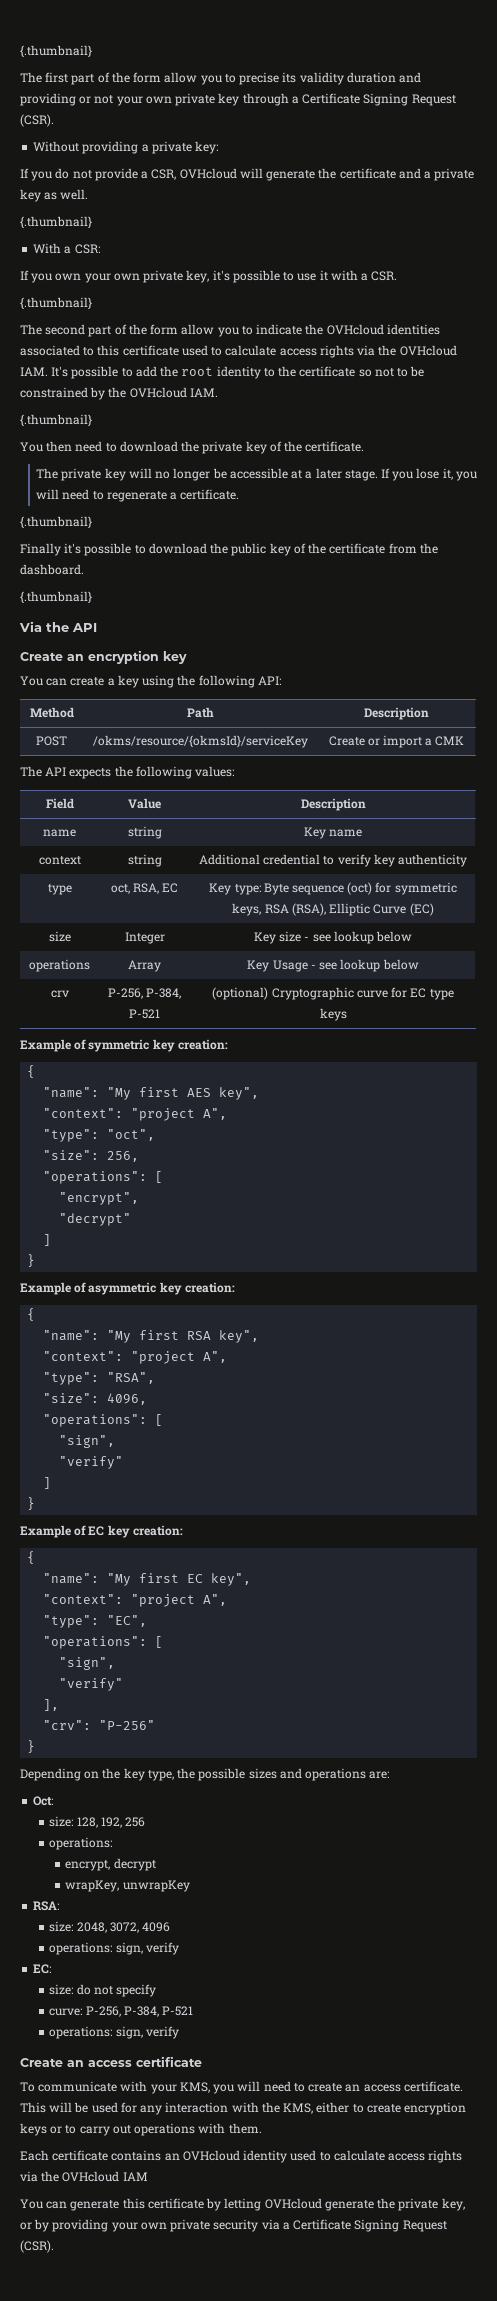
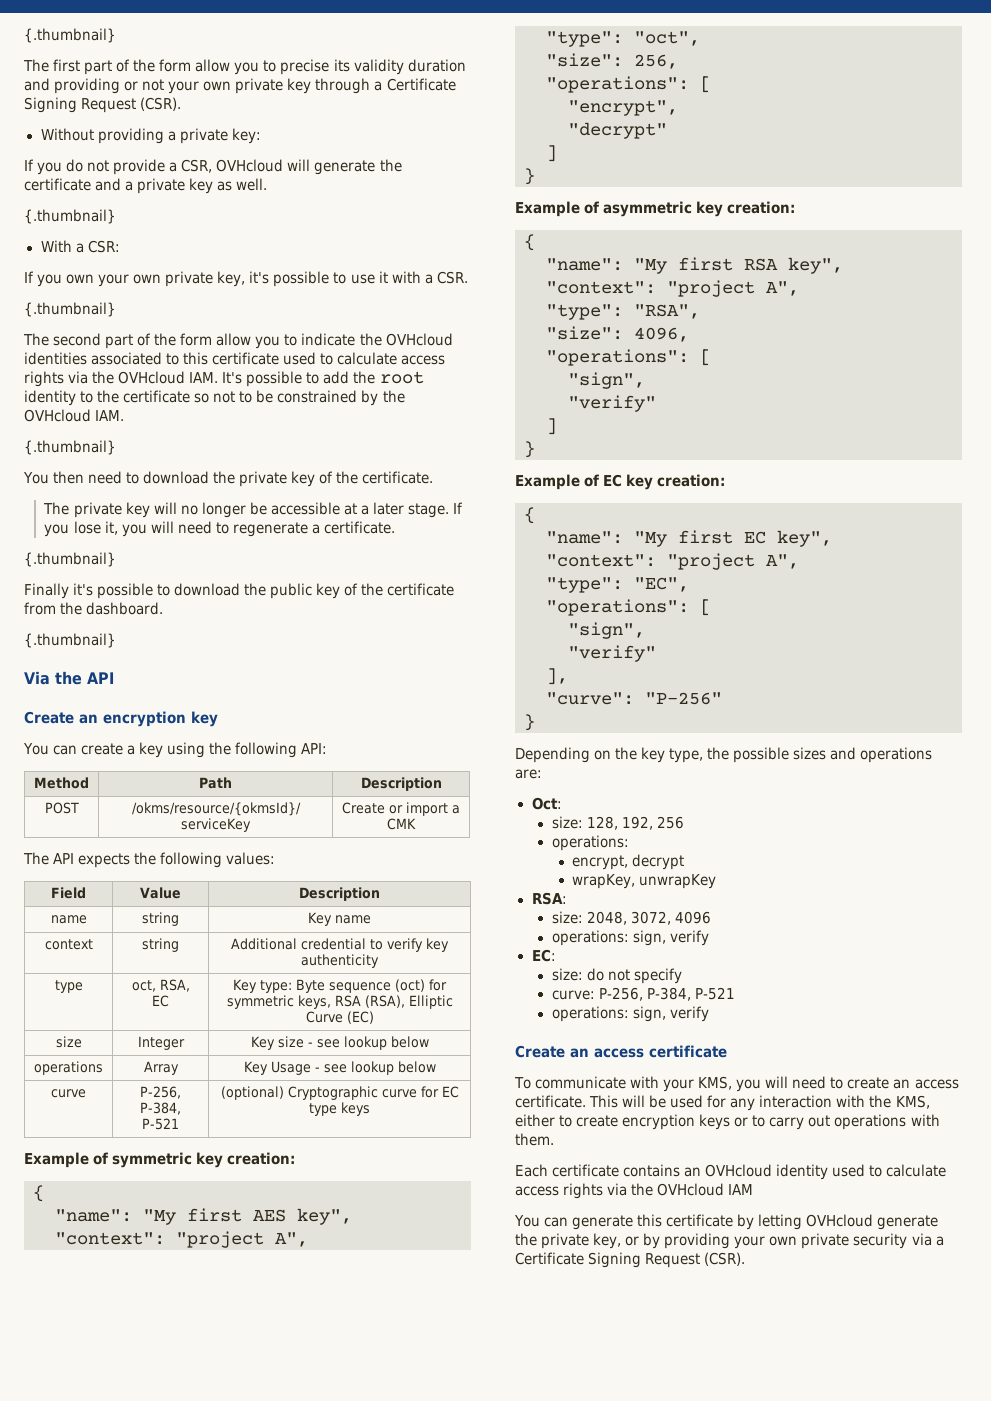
- crv | P-256, P-384, P-521 | (optional) Cryptographic curve for EC type keys
+ curve | P-256, P-384, P-521 | (optional) Cryptographic curve for EC type keys
- "crv": "P-256"
+ "curve": "P-256"

